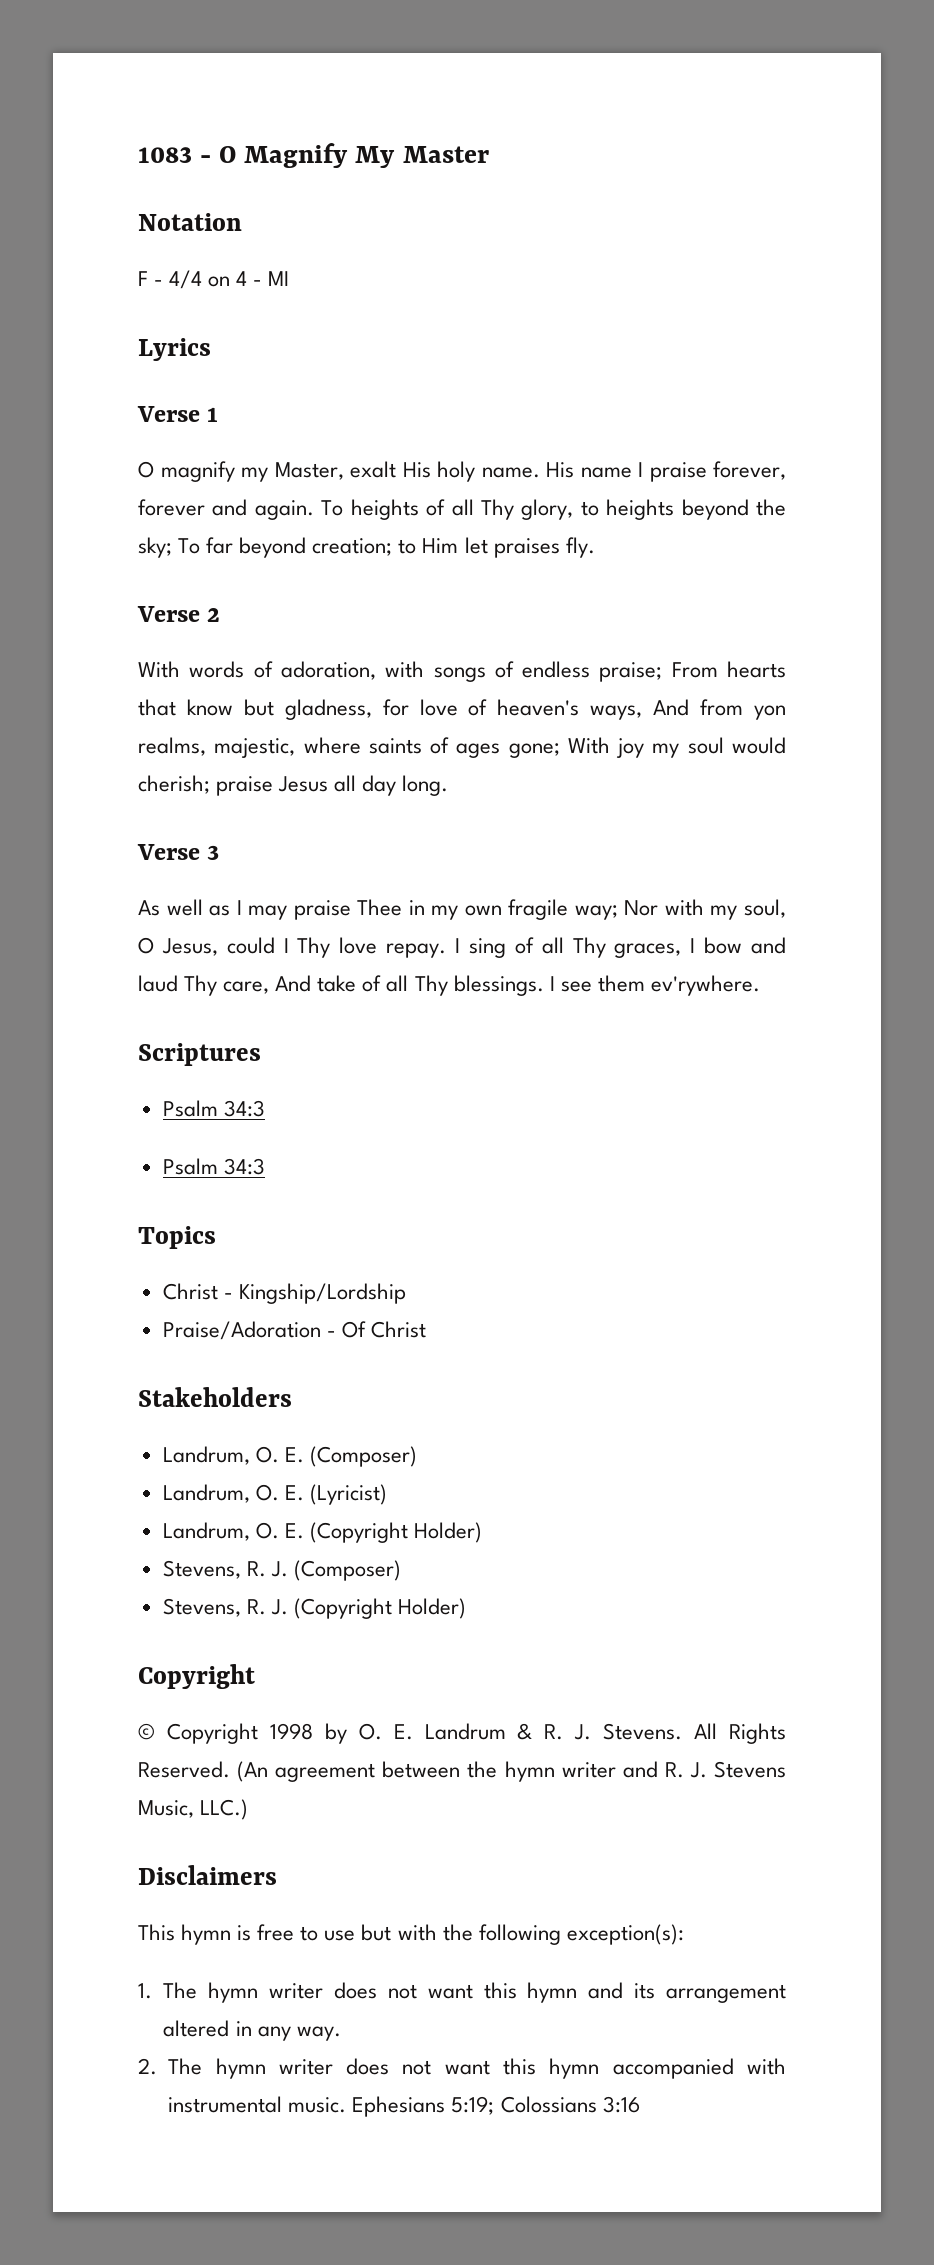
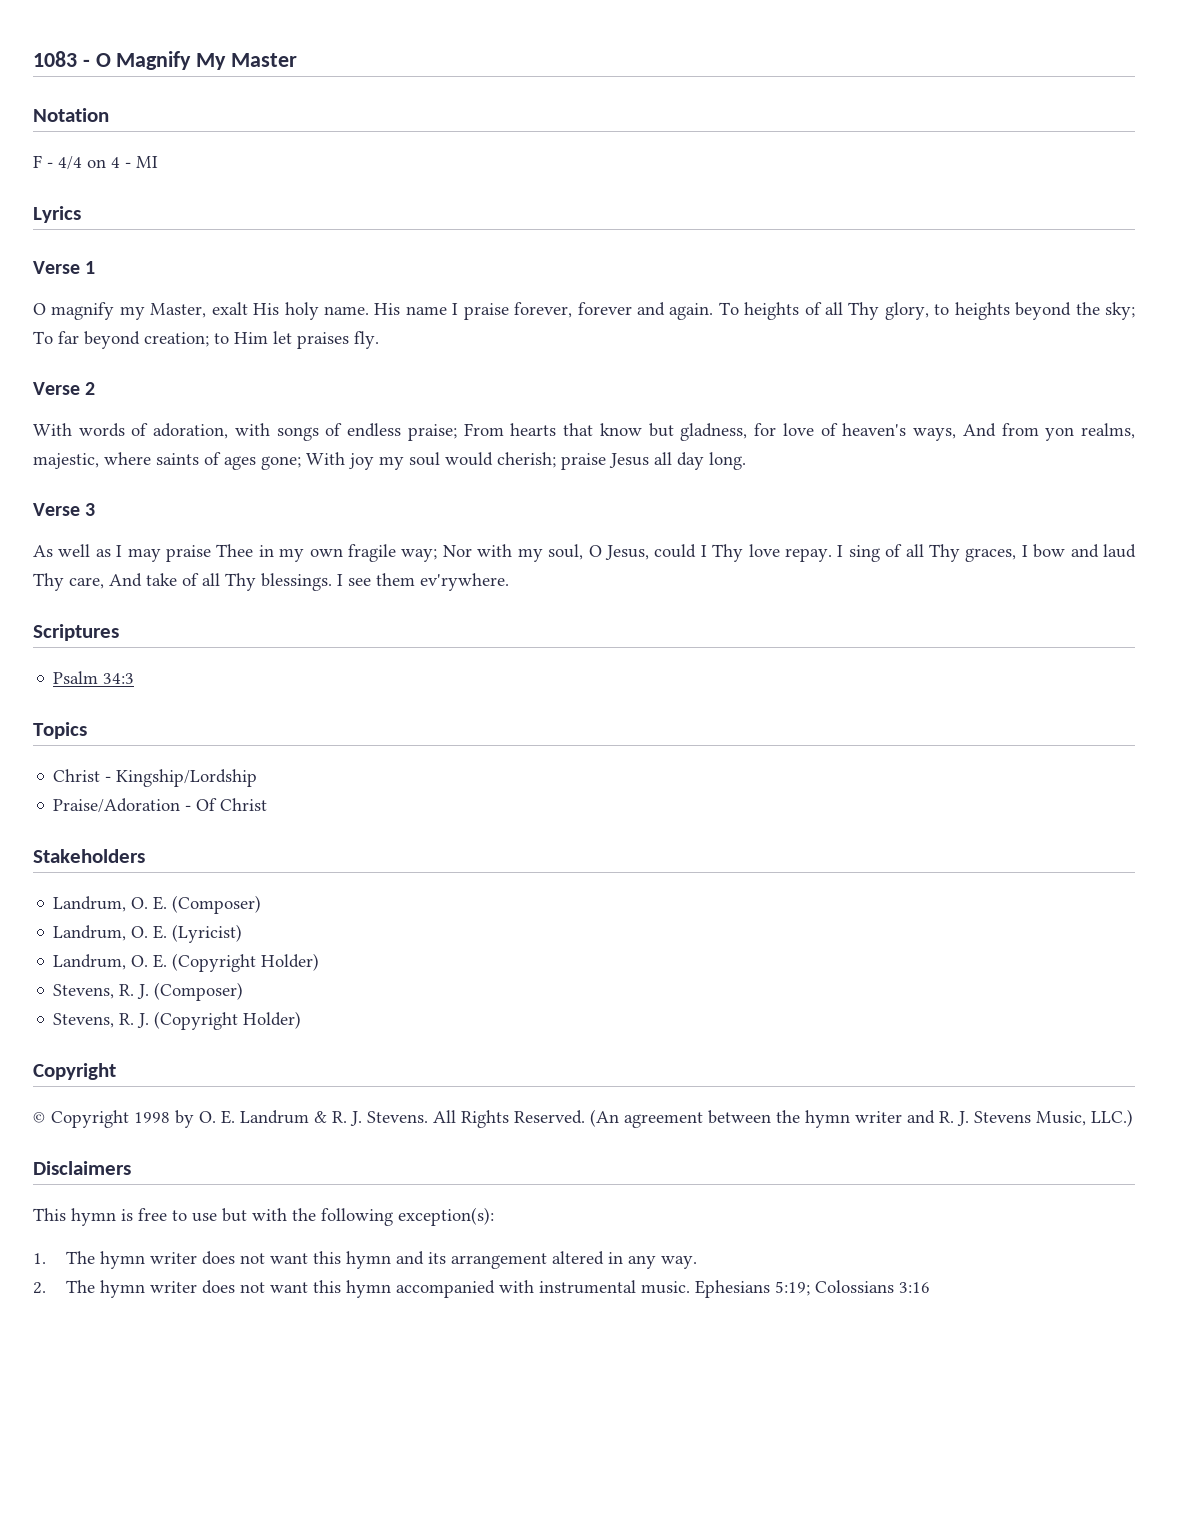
  Scriptures
- Psalm 34:3

